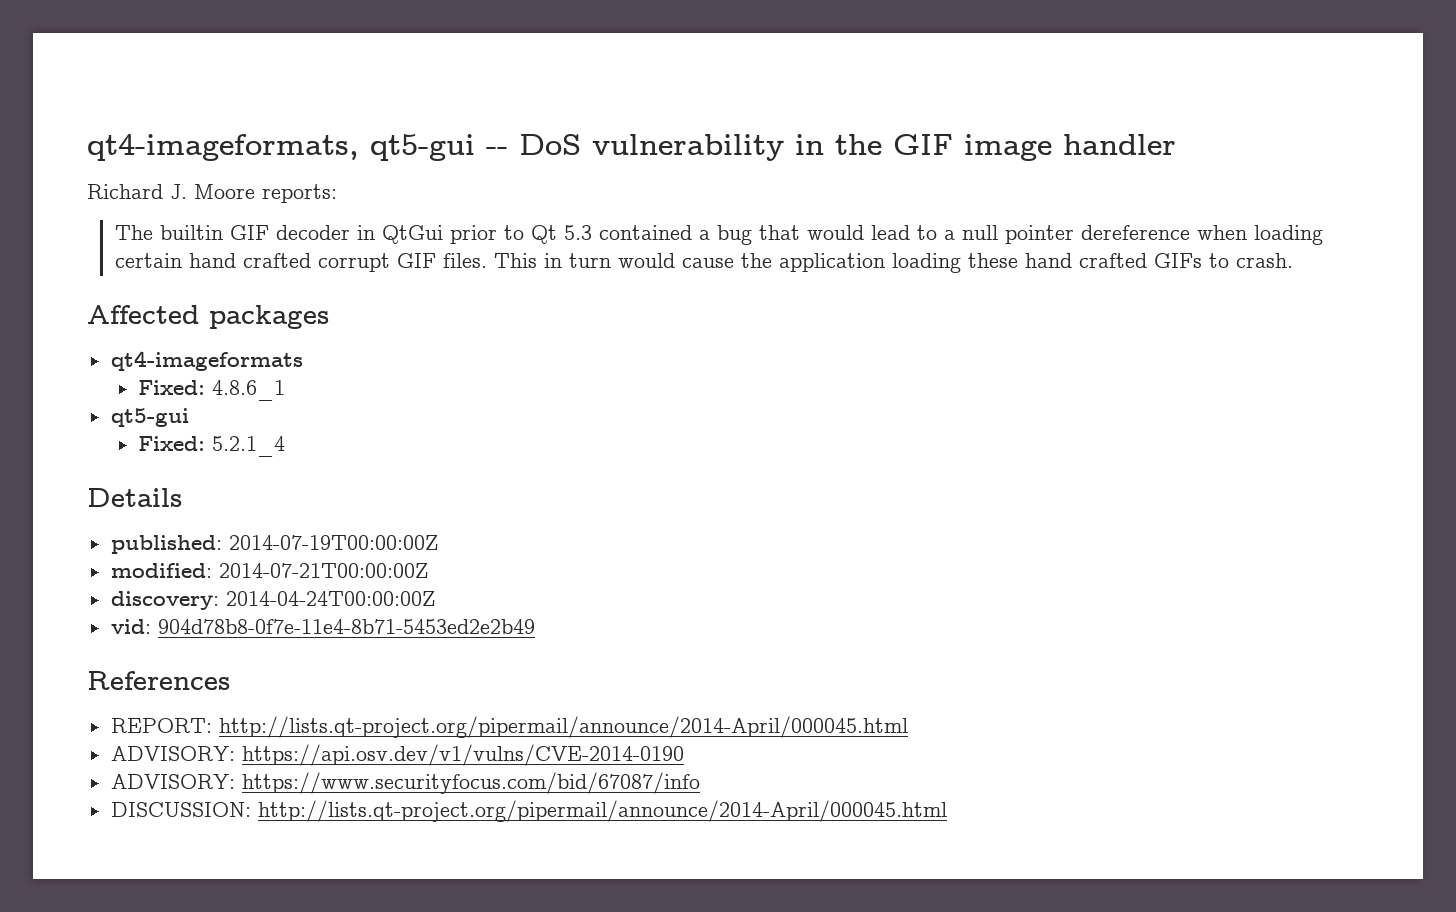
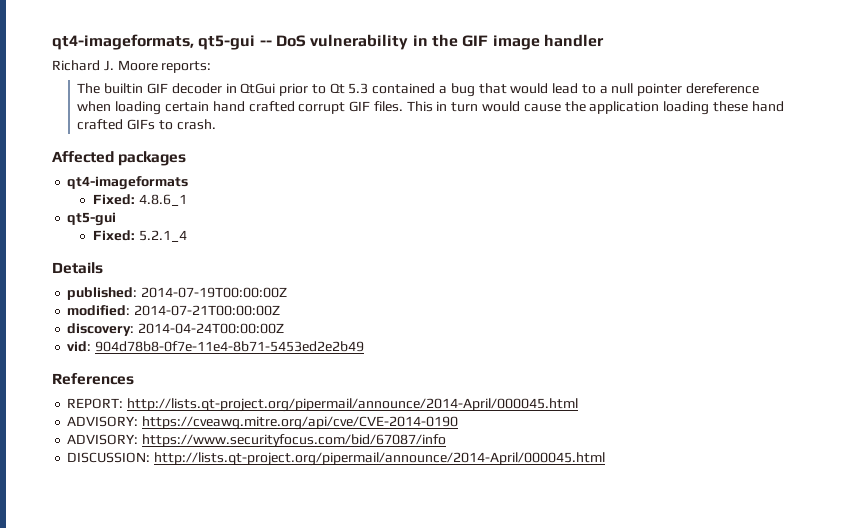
- ADVISORY: https://api.osv.dev/v1/vulns/CVE-2014-0190
+ ADVISORY: https://cveawg.mitre.org/api/cve/CVE-2014-0190

